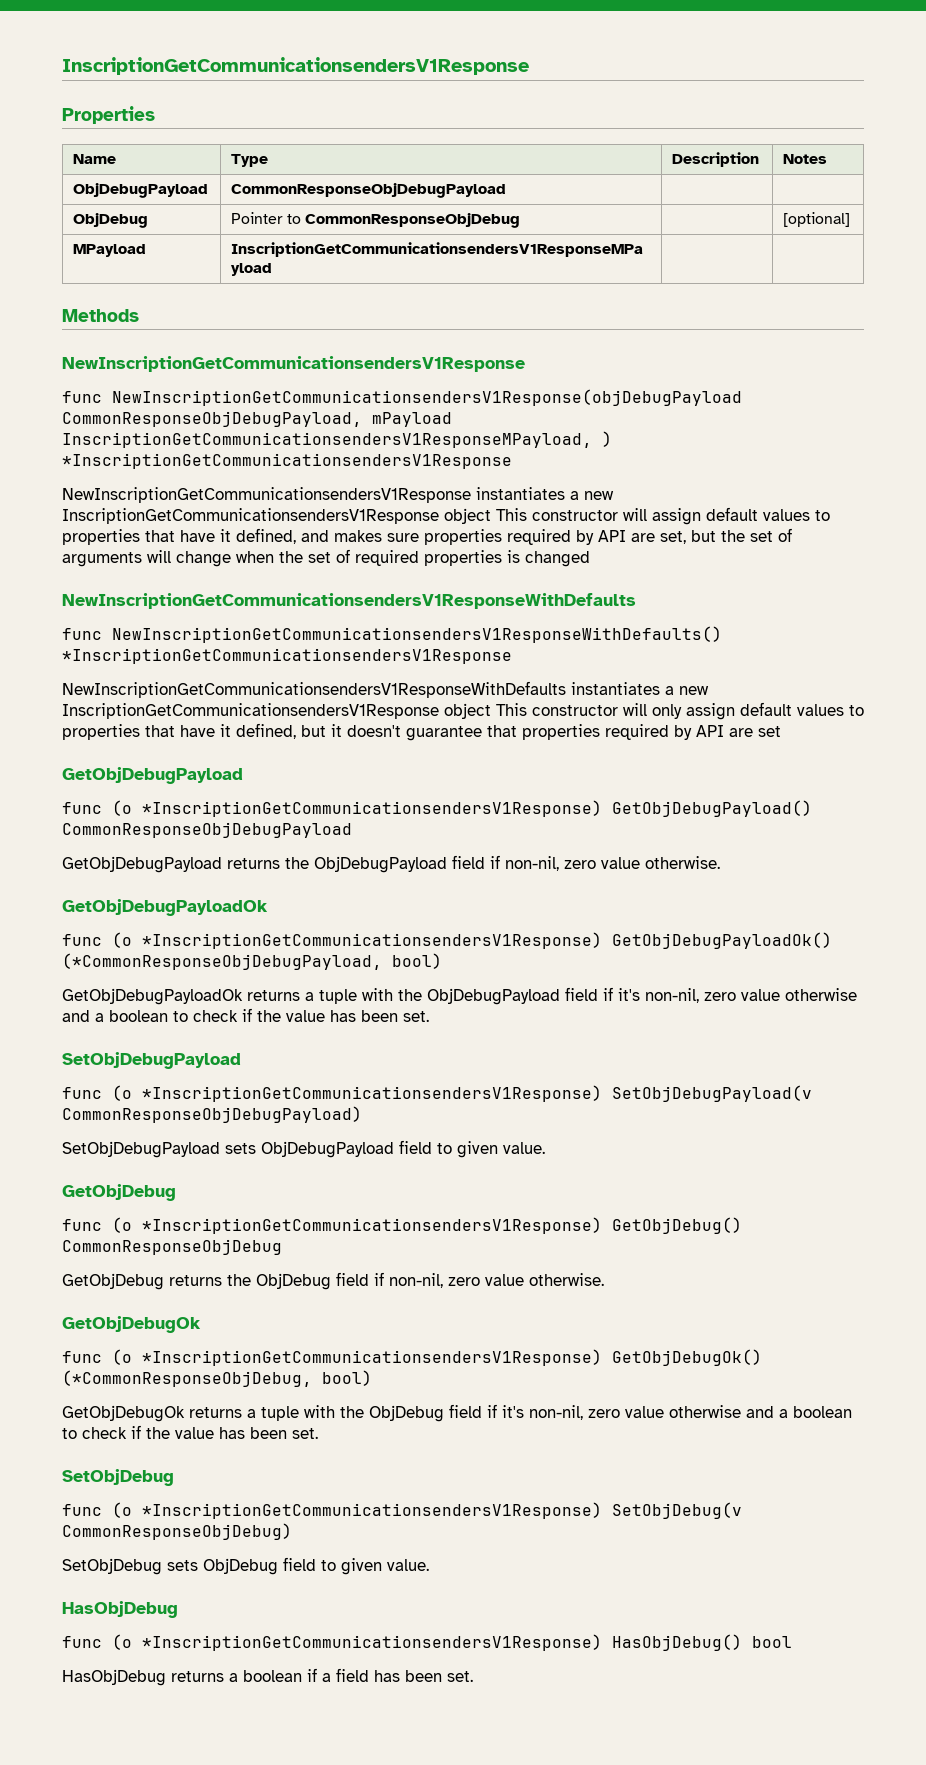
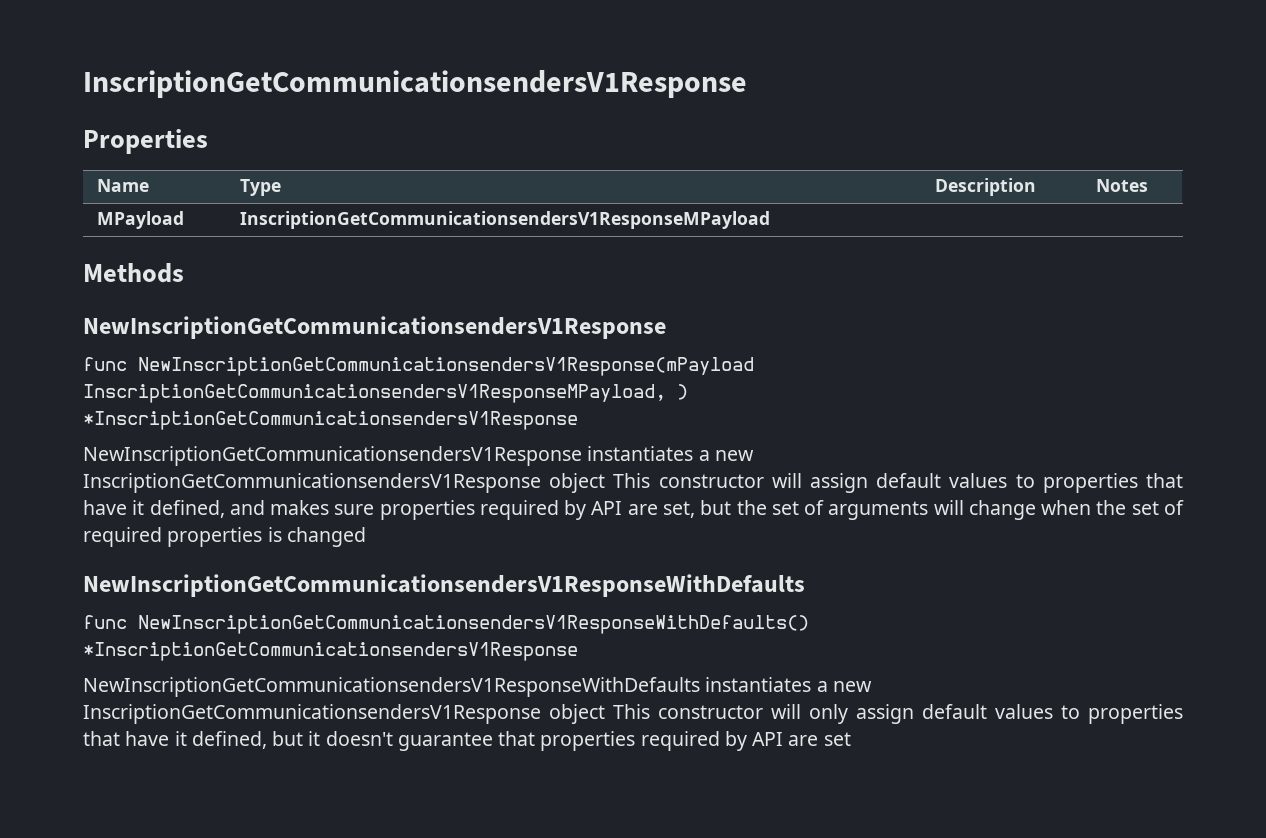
- ObjDebugPayload | CommonResponseObjDebugPayload | |
- ObjDebug | Pointer to CommonResponseObjDebug | | [optional]
- func NewInscriptionGetCommunicationsendersV1Response(objDebugPayload CommonResponseObjDebugPayload, mPayload InscriptionGetCommunicationsendersV1ResponseMPayload, ) *InscriptionGetCommunicationsendersV1Response
+ func NewInscriptionGetCommunicationsendersV1Response(mPayload InscriptionGetCommunicationsendersV1ResponseMPayload, ) *InscriptionGetCommunicationsendersV1Response
  NewInscriptionGetCommunicationsendersV1ResponseWithDefaults instantiates a new InscriptionGetCommunicationsendersV1Response object This constructor will only assign default values to properties that have it defined, but it doesn't guarantee that properties required by API are set
- GetObjDebugPayload
- func (o *InscriptionGetCommunicationsendersV1Response) GetObjDebugPayload() CommonResponseObjDebugPayload
- GetObjDebugPayload returns the ObjDebugPayload field if non-nil, zero value otherwise.
- GetObjDebugPayloadOk
- func (o *InscriptionGetCommunicationsendersV1Response) GetObjDebugPayloadOk() (*CommonResponseObjDebugPayload, bool)
- GetObjDebugPayloadOk returns a tuple with the ObjDebugPayload field if it's non-nil, zero value otherwise and a boolean to check if the value has been set.
- SetObjDebugPayload
- func (o *InscriptionGetCommunicationsendersV1Response) SetObjDebugPayload(v CommonResponseObjDebugPayload)
- SetObjDebugPayload sets ObjDebugPayload field to given value.
- GetObjDebug
- func (o *InscriptionGetCommunicationsendersV1Response) GetObjDebug() CommonResponseObjDebug
- GetObjDebug returns the ObjDebug field if non-nil, zero value otherwise.
- GetObjDebugOk
- func (o *InscriptionGetCommunicationsendersV1Response) GetObjDebugOk() (*CommonResponseObjDebug, bool)
- GetObjDebugOk returns a tuple with the ObjDebug field if it's non-nil, zero value otherwise and a boolean to check if the value has been set.
- SetObjDebug
- func (o *InscriptionGetCommunicationsendersV1Response) SetObjDebug(v CommonResponseObjDebug)
- SetObjDebug sets ObjDebug field to given value.
- HasObjDebug
- func (o *InscriptionGetCommunicationsendersV1Response) HasObjDebug() bool
- HasObjDebug returns a boolean if a field has been set.

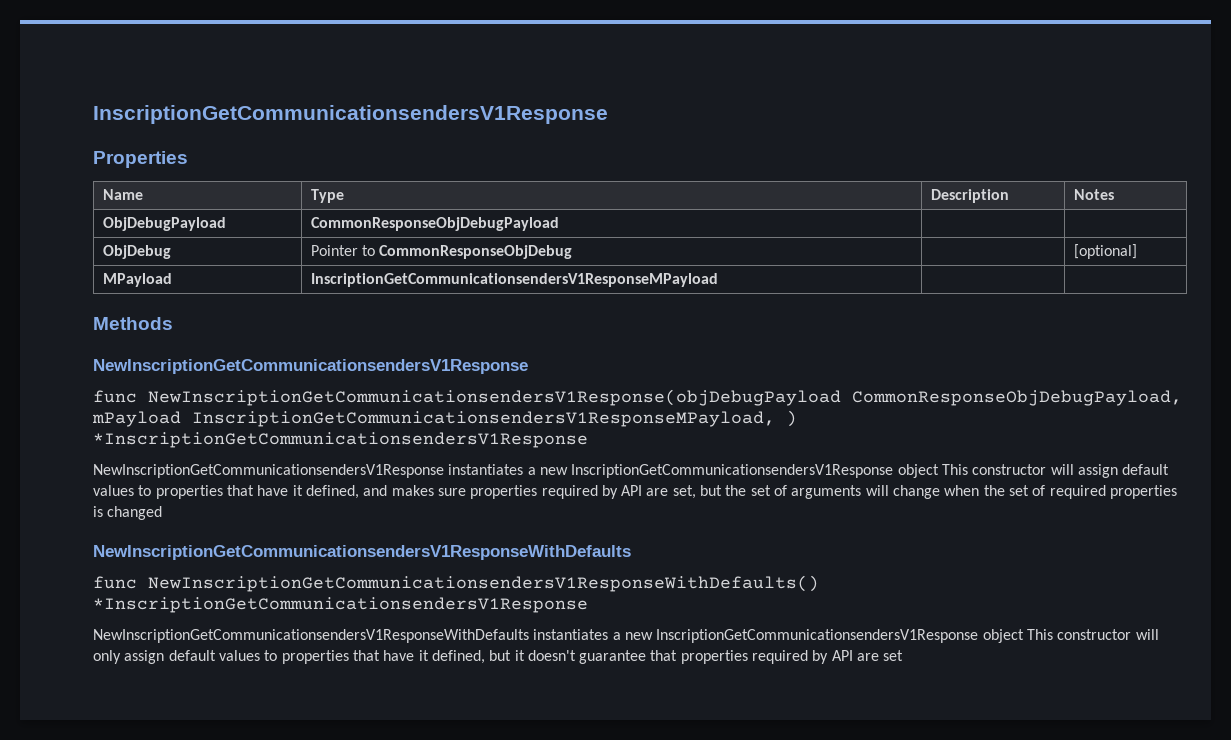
+ ObjDebugPayload | CommonResponseObjDebugPayload | |
+ ObjDebug | Pointer to CommonResponseObjDebug | | [optional]
- func NewInscriptionGetCommunicationsendersV1Response(mPayload InscriptionGetCommunicationsendersV1ResponseMPayload, ) *InscriptionGetCommunicationsendersV1Response
+ func NewInscriptionGetCommunicationsendersV1Response(objDebugPayload CommonResponseObjDebugPayload, mPayload InscriptionGetCommunicationsendersV1ResponseMPayload, ) *InscriptionGetCommunicationsendersV1Response

